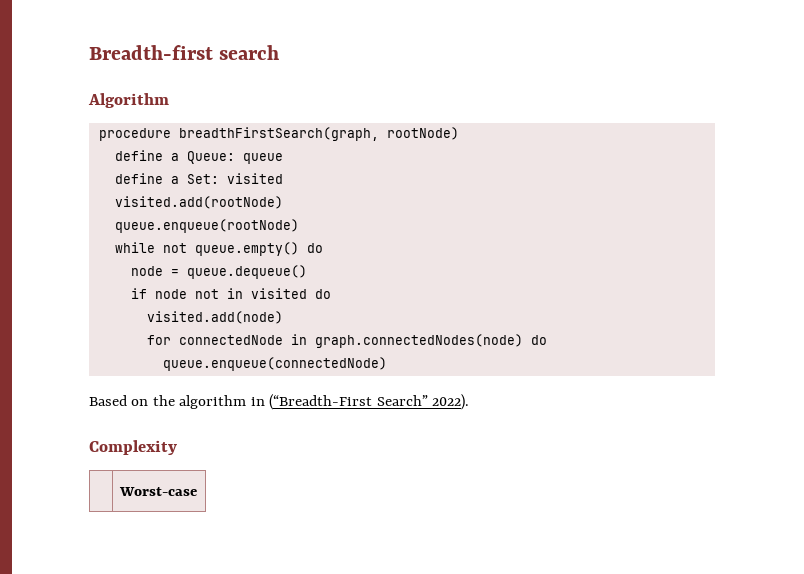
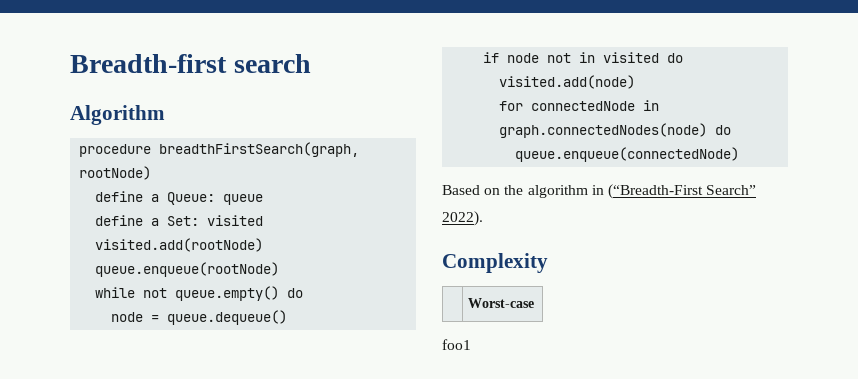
+ foo1

